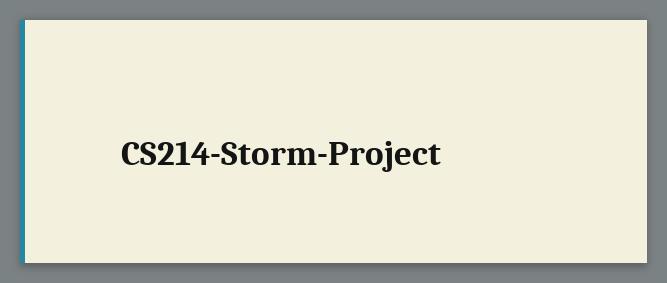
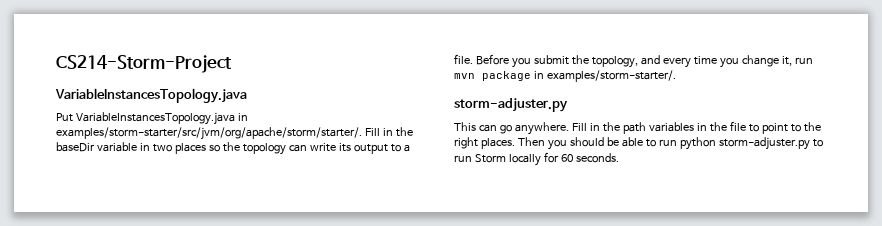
  CS214-Storm-Project
+ VariableInstancesTopology.java
+ Put VariableInstancesTopology.java in examples/storm-starter/src/jvm/org/apache/storm/starter/. Fill in the baseDir variable in two places so the topology can write its output to a file. Before you submit the topology, and every time you change it, run mvn package in examples/storm-starter/.
+ storm-adjuster.py
+ This can go anywhere. Fill in the path variables in the file to point to the right places. Then you should be able to run python storm-adjuster.py to run Storm locally for 60 seconds.

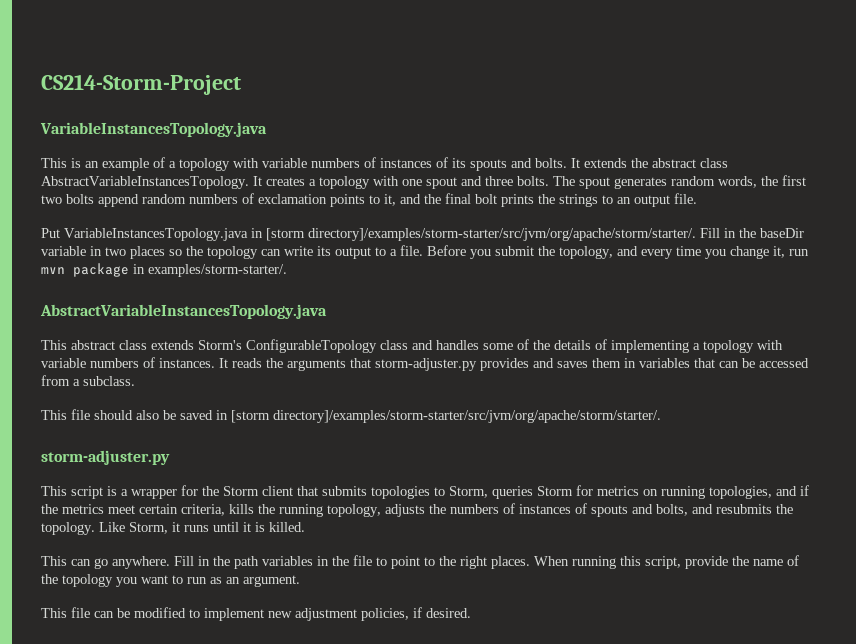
+ This is an example of a topology with variable numbers of instances of its spouts and bolts. It extends the abstract class AbstractVariableInstancesTopology. It creates a topology with one spout and three bolts. The spout generates random words, the first two bolts append random numbers of exclamation points to it, and the final bolt prints the strings to an output file.
- Put VariableInstancesTopology.java in examples/storm-starter/src/jvm/org/apache/storm/starter/.
+ Put VariableInstancesTopology.java in [storm directory]/examples/storm-starter/src/jvm/org/apache/storm/starter/.
  Before you submit the topology, and every time you change it, run mvn package in examples/storm-starter/.
+ AbstractVariableInstancesTopology.java
+ This abstract class extends Storm's ConfigurableTopology class and handles some of the details of implementing a topology with variable numbers of instances. It reads the arguments that storm-adjuster.py provides and saves them in variables that can be accessed from a subclass.
+ This file should also be saved in [storm directory]/examples/storm-starter/src/jvm/org/apache/storm/starter/.
  storm-adjuster.py
+ This script is a wrapper for the Storm client that submits topologies to Storm, queries Storm for metrics on running topologies, and if the metrics meet certain criteria, kills the running topology, adjusts the numbers of instances of spouts and bolts, and resubmits the topology. Like Storm, it runs until it is killed.
- Then you should be able to run python storm-adjuster.py to run Storm locally for 60 seconds.
+ When running this script, provide the name of the topology you want to run as an argument.
+ This file can be modified to implement new adjustment policies, if desired.

